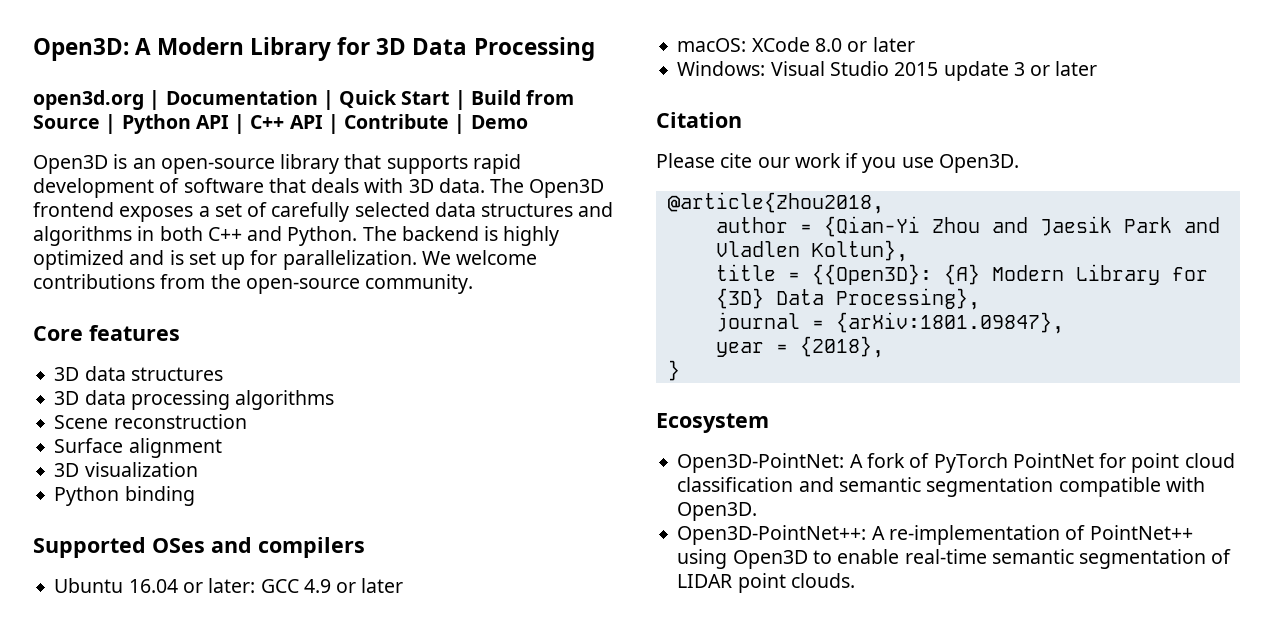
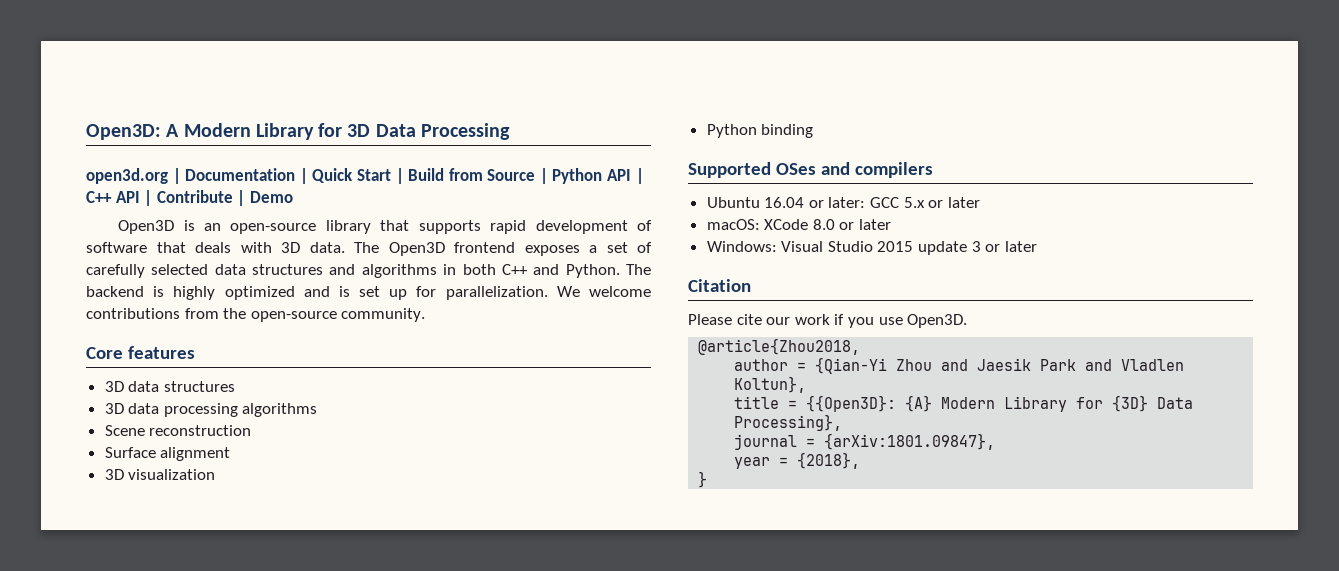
- Ubuntu 16.04 or later: GCC 4.9 or later
+ Ubuntu 16.04 or later: GCC 5.x or later
- Ecosystem
- Open3D-PointNet: A fork of PyTorch PointNet for point cloud classification and semantic segmentation compatible with Open3D.
- Open3D-PointNet++: A re-implementation of PointNet++ using Open3D to enable real-time semantic segmentation of LIDAR point clouds.

